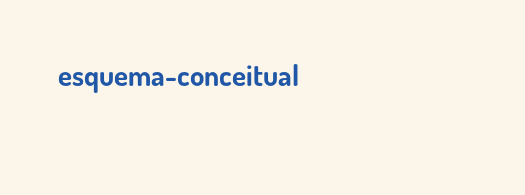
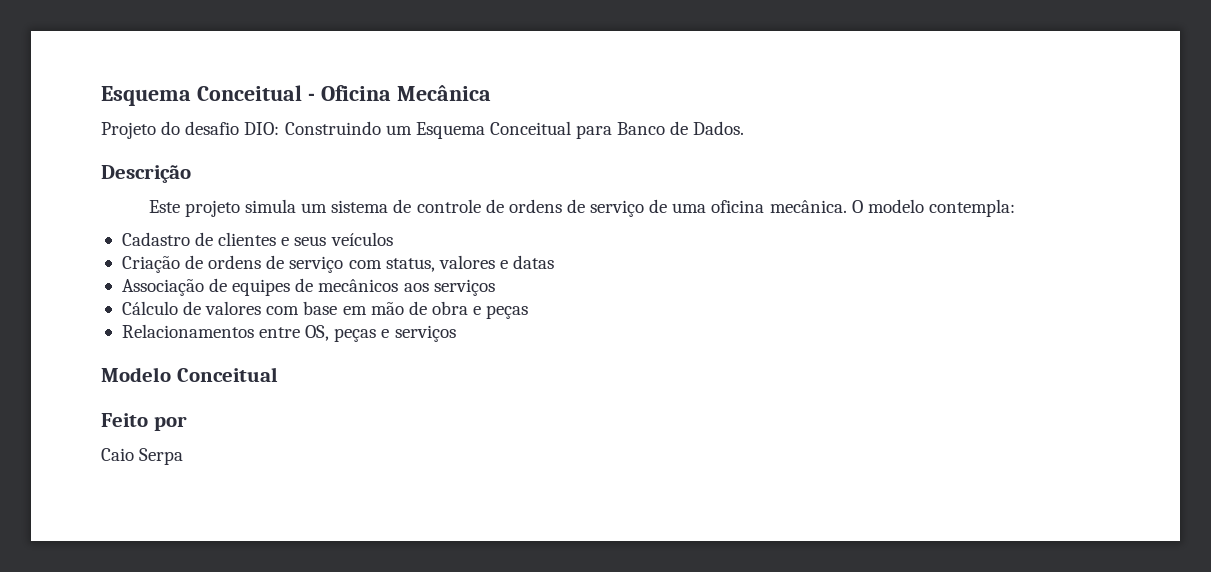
- esquema-conceitual
+ Esquema Conceitual - Oficina Mecânica
+ Projeto do desafio DIO: Construindo um Esquema Conceitual para Banco de Dados.
+ Descrição
+ Este projeto simula um sistema de controle de ordens de serviço de uma oficina mecânica. O modelo contempla:
+ Cadastro de clientes e seus veículos
+ Criação de ordens de serviço com status, valores e datas
+ Associação de equipes de mecânicos aos serviços
+ Cálculo de valores com base em mão de obra e peças
+ Relacionamentos entre OS, peças e serviços
+ Modelo Conceitual
+ Feito por
+ Caio Serpa

